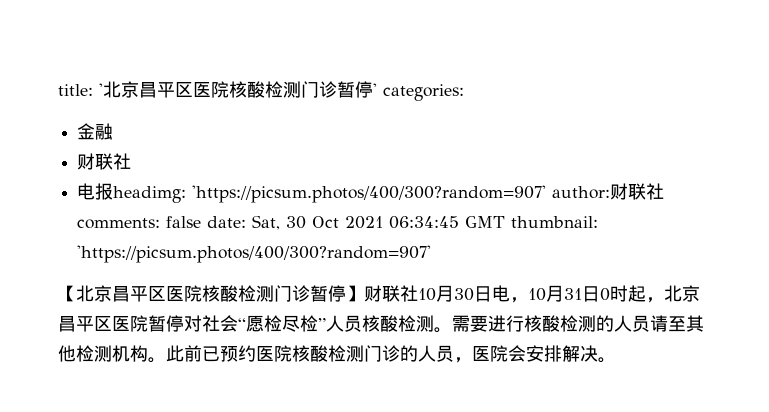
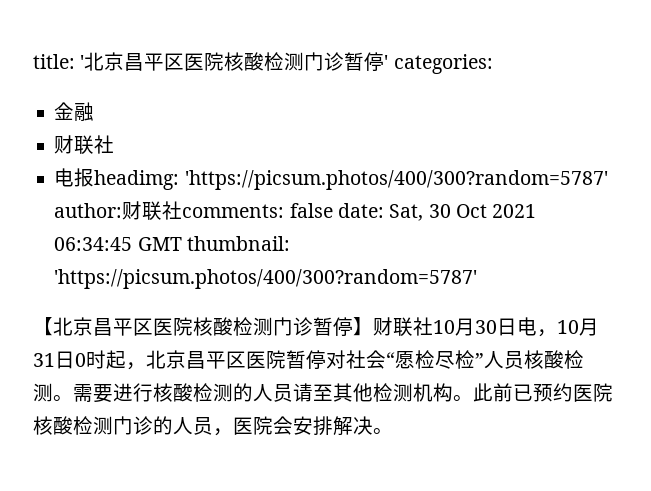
- 电报headimg: 'https://picsum.photos/400/300?random=907' author:财联社comments: false date: Sat, 30 Oct 2021 06:34:45 GMT thumbnail: 'https://picsum.photos/400/300?random=907'
+ 电报headimg: 'https://picsum.photos/400/300?random=5787' author:财联社comments: false date: Sat, 30 Oct 2021 06:34:45 GMT thumbnail: 'https://picsum.photos/400/300?random=5787'

